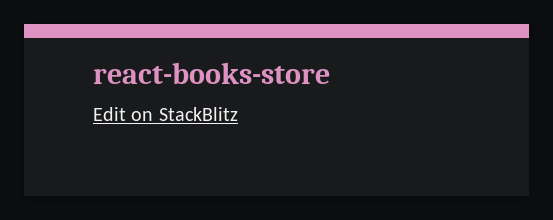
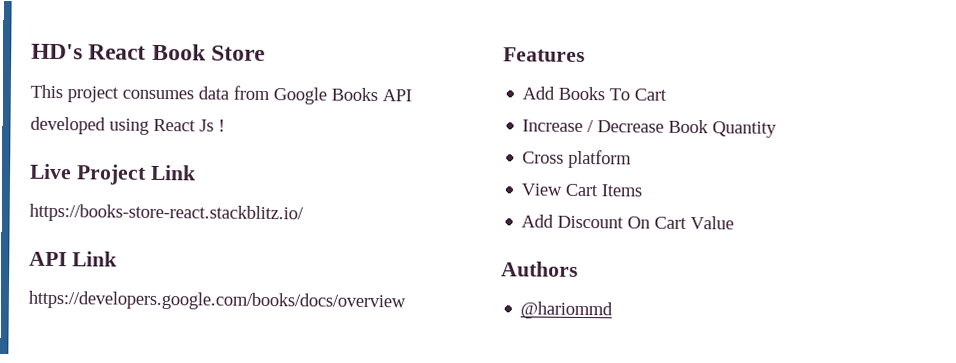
- react-books-store
- Edit on StackBlitz
+ HD's React Book Store
+ This project consumes data from Google Books API developed using React Js !
+ Live Project Link
+ https://books-store-react.stackblitz.io/
+ API Link
+ https://developers.google.com/books/docs/overview
+ Features
+ Add Books To Cart
+ Increase / Decrease Book Quantity
+ Cross platform
+ View Cart Items
+ Add Discount On Cart Value
+ Authors
+ @hariommd

